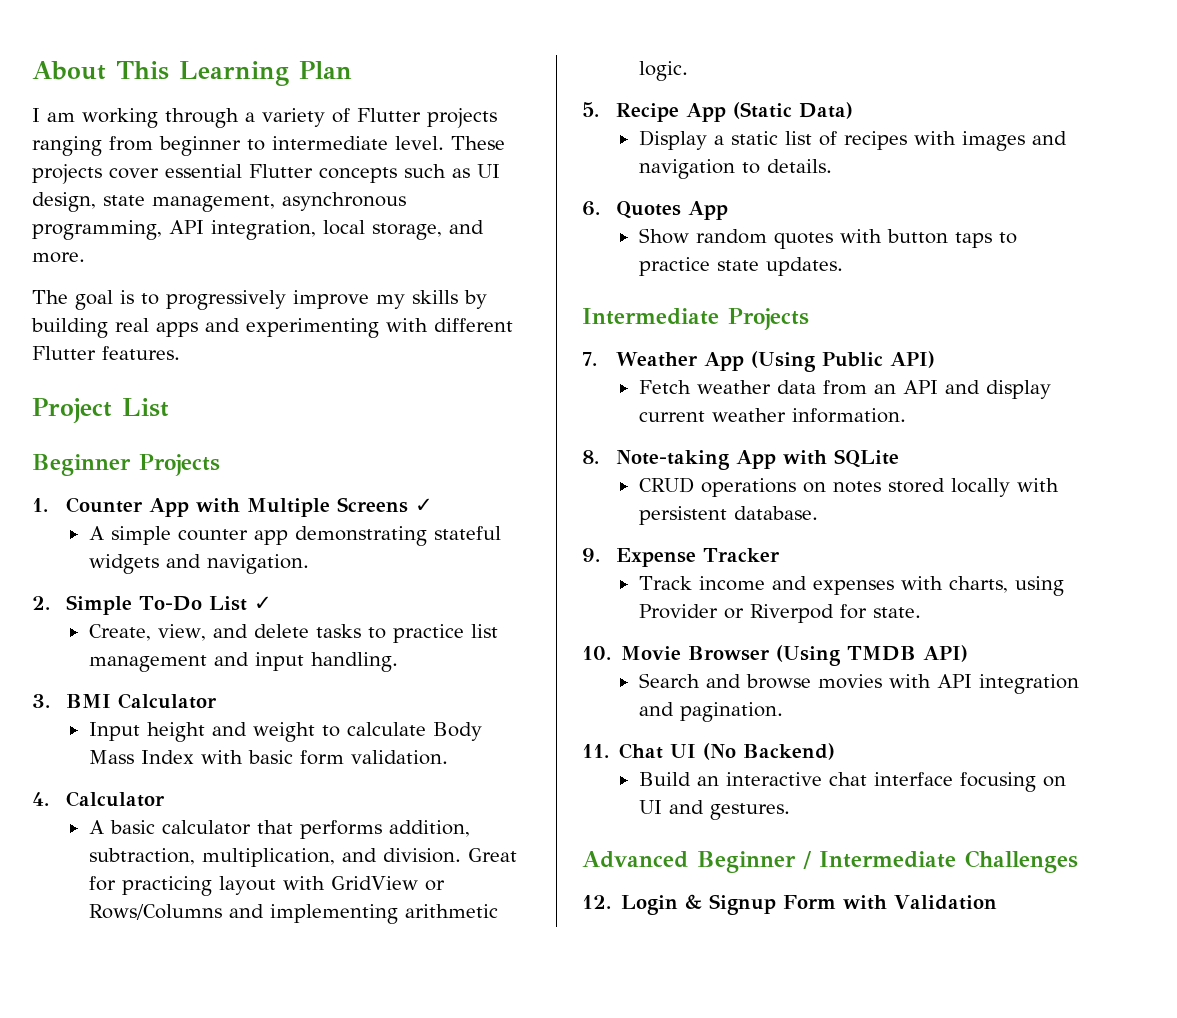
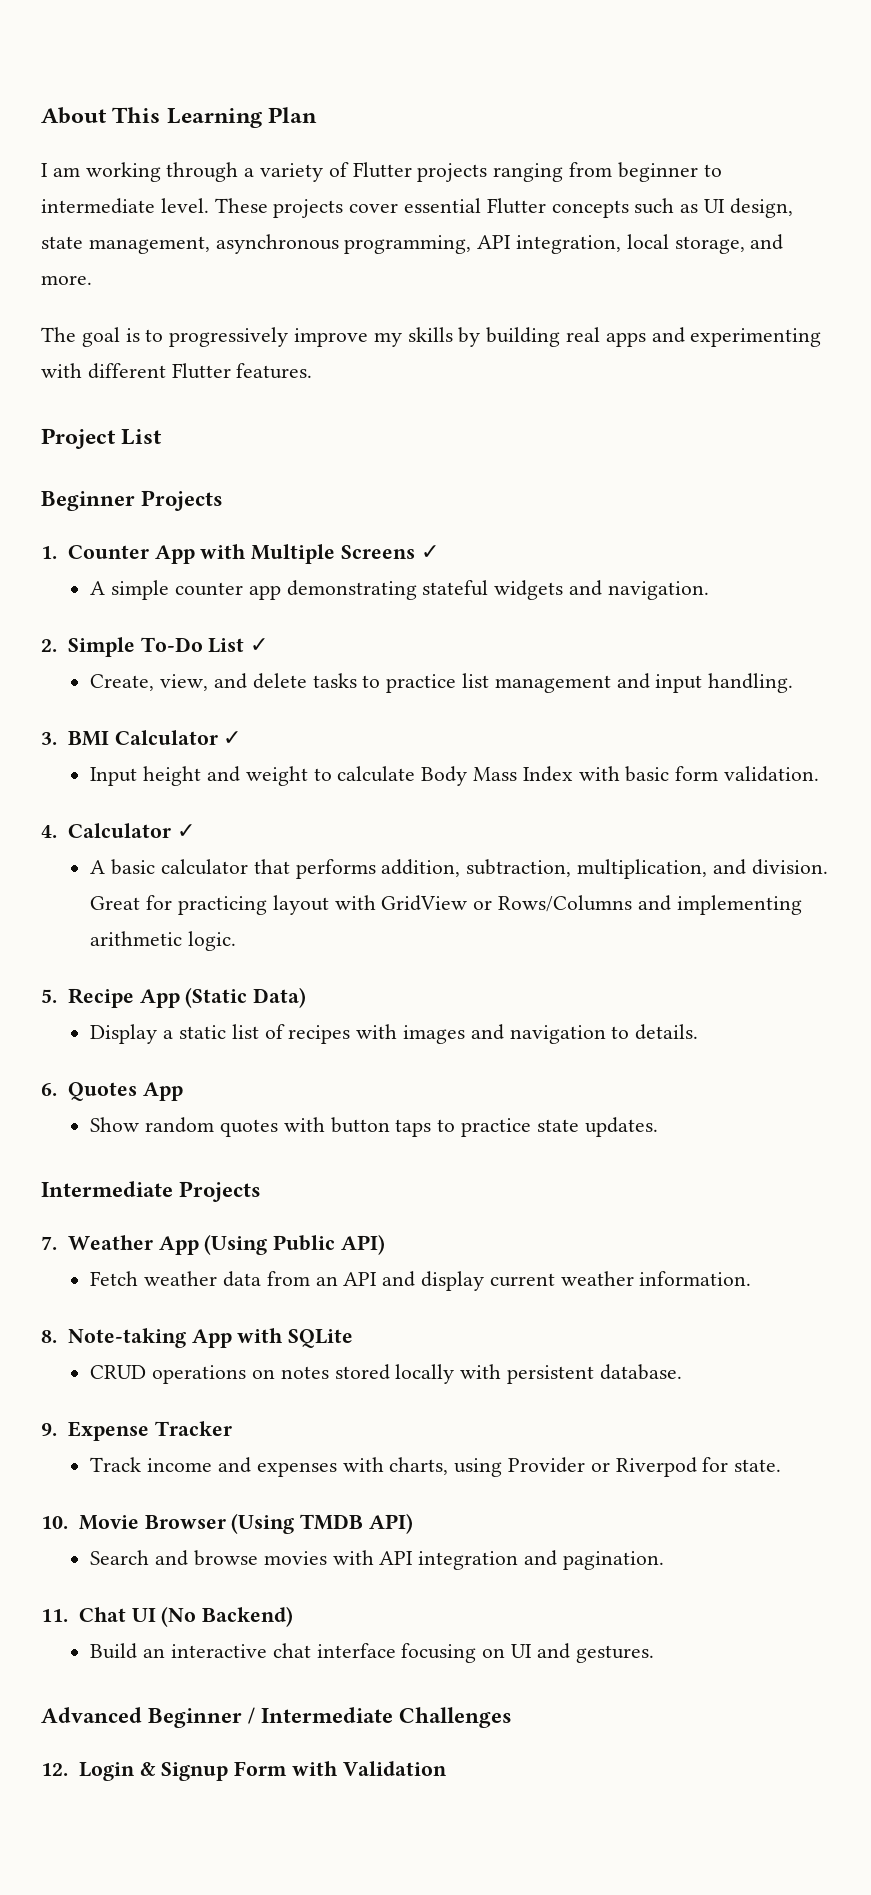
- 3. BMI Calculator
+ 3. BMI Calculator ✓
- 4. Calculator
+ 4. Calculator ✓

